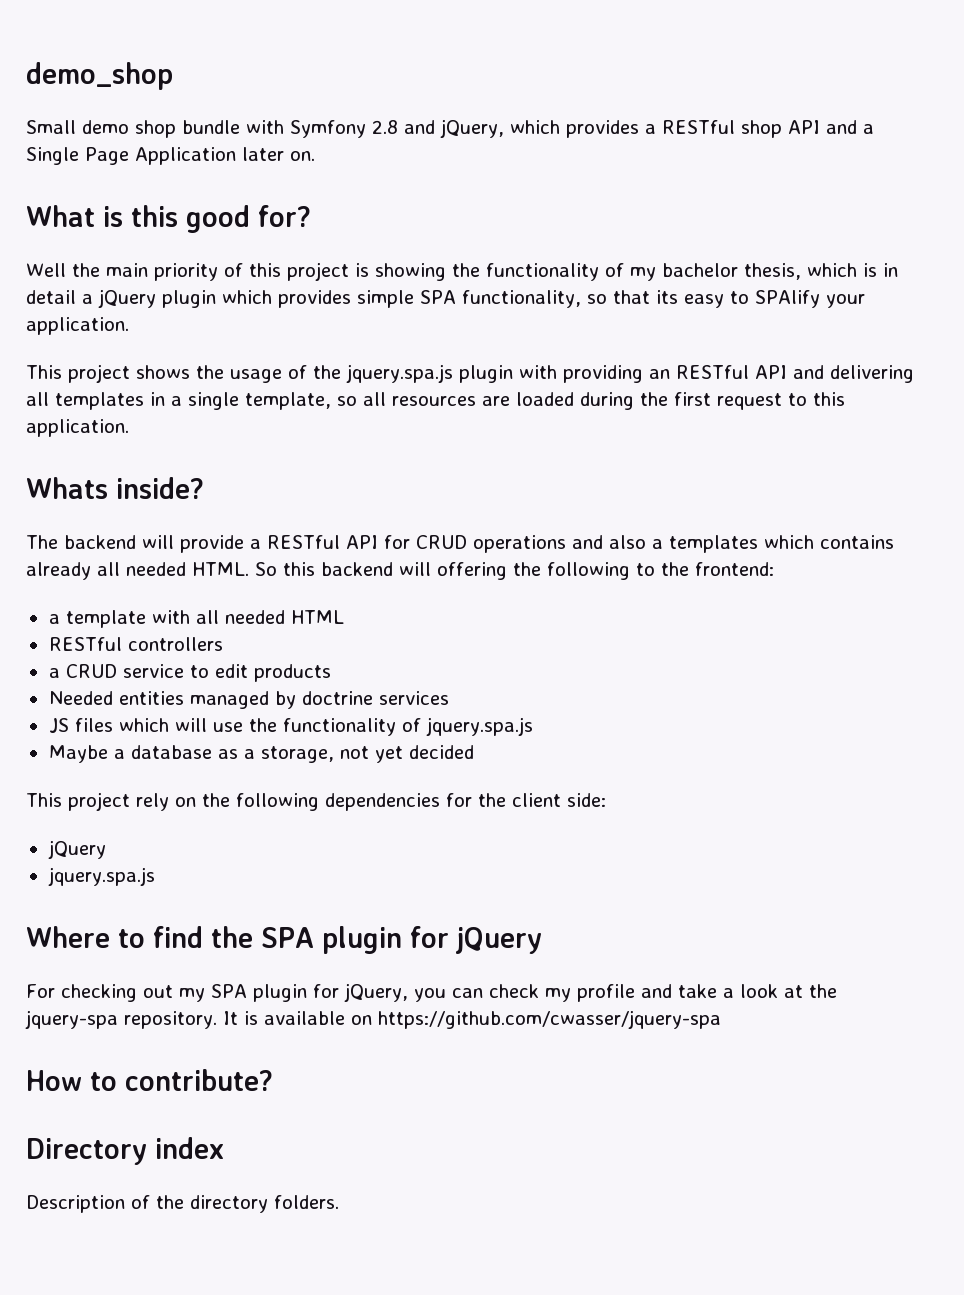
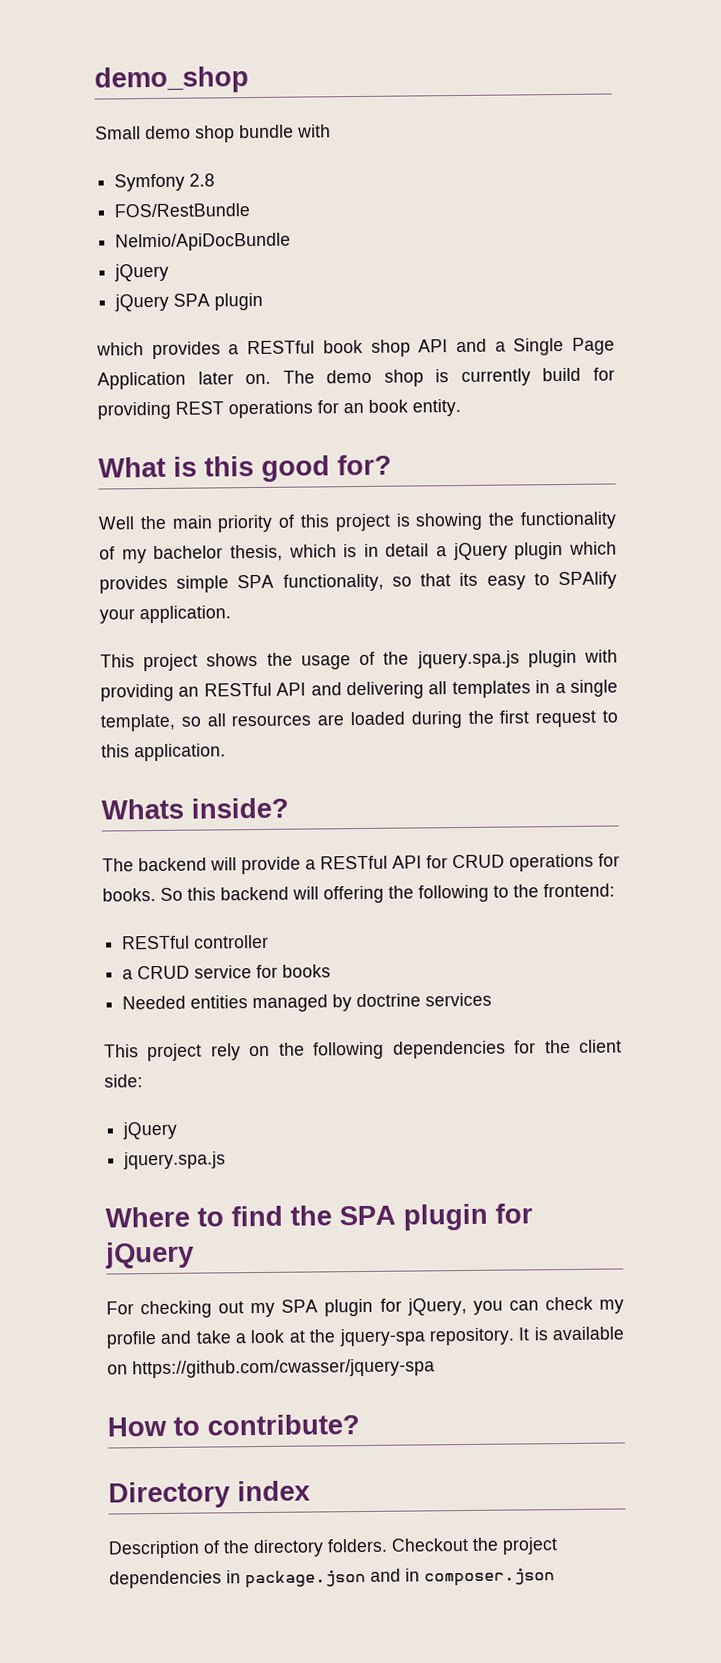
- Small demo shop bundle with Symfony 2.8 and jQuery, which provides a RESTful shop API and a Single Page Application later on.
+ Small demo shop bundle with
+ Symfony 2.8
+ FOS/RestBundle
+ Nelmio/ApiDocBundle
+ jQuery
+ jQuery SPA plugin
+ which provides a RESTful book shop API and a Single Page Application later on. The demo shop is currently build for providing REST operations for an book entity.
- The backend will provide a RESTful API for CRUD operations and also a templates which contains already all needed HTML.
+ The backend will provide a RESTful API for CRUD operations for books.
- a template with all needed HTML
- RESTful controllers
+ RESTful controller
- a CRUD service to edit products
+ a CRUD service for books
- JS files which will use the functionality of jquery.spa.js
- Maybe a database as a storage, not yet decided
+ Checkout the project dependencies in package.json and in composer.json

